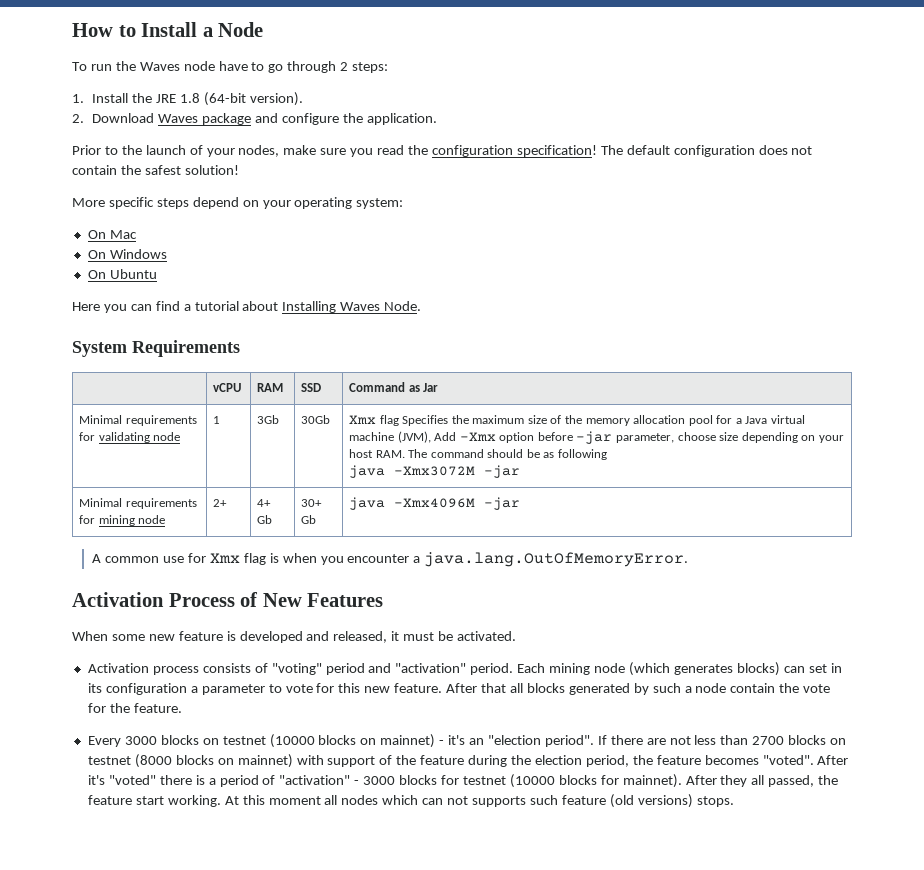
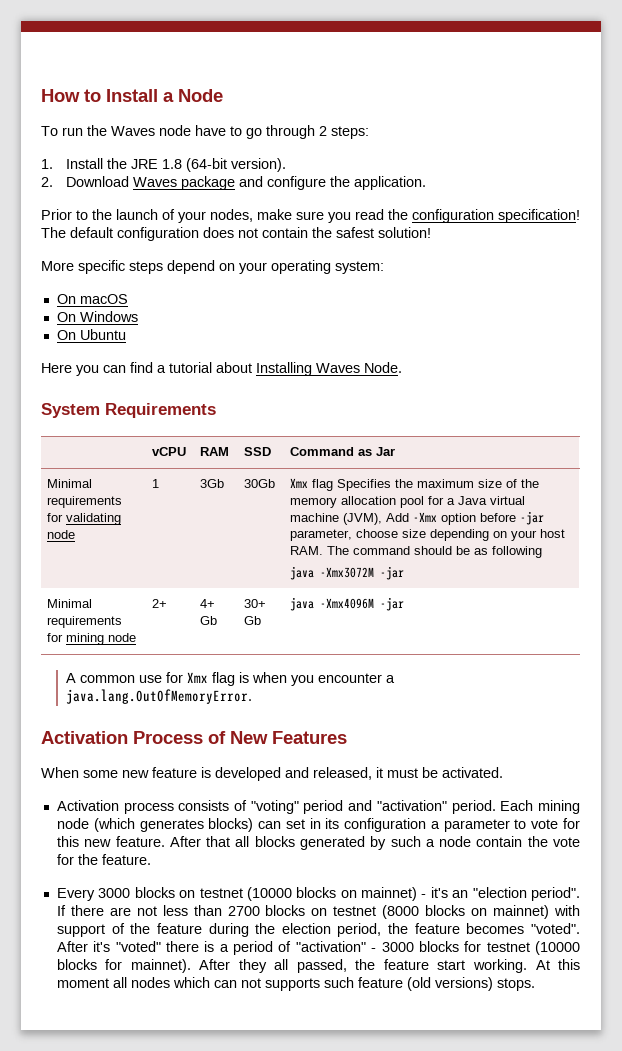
- On Mac
+ On macOS

